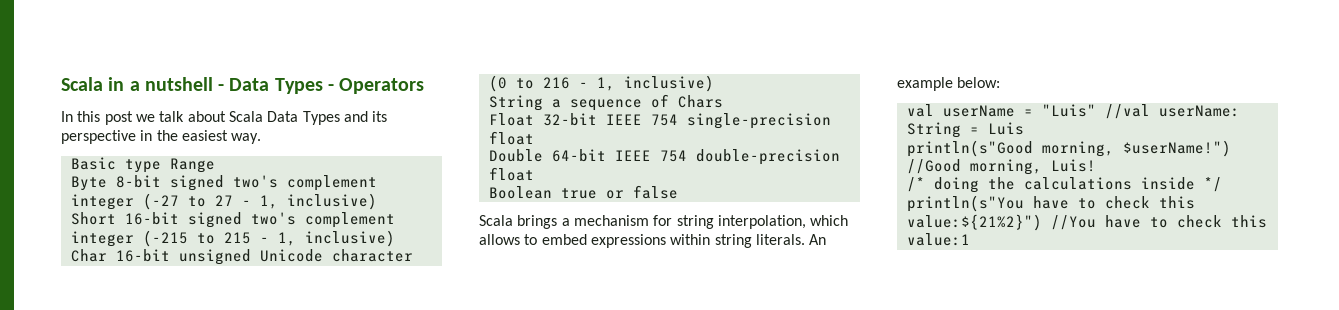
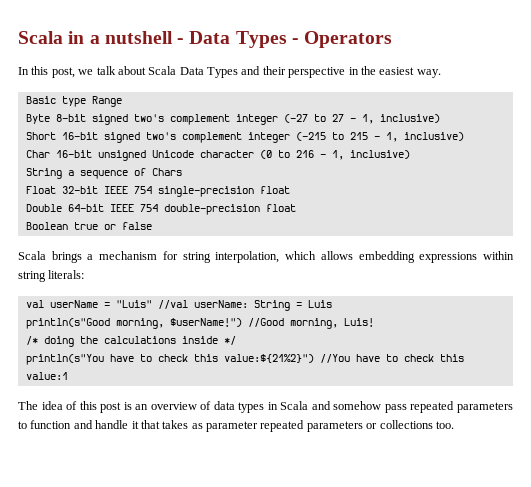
- In this post we talk about Scala Data Types and its perspective in the easiest way.
+ In this post, we talk about Scala Data Types and their perspective in the easiest way.
- Scala brings a mechanism for string interpolation, which allows to embed expressions within string literals. An example below:
+ Scala brings a mechanism for string interpolation, which allows embedding expressions within string literals:
+ The idea of this post is an overview of data types in Scala and somehow pass repeated parameters to function and handle it that takes as parameter repeated parameters or collections too.

